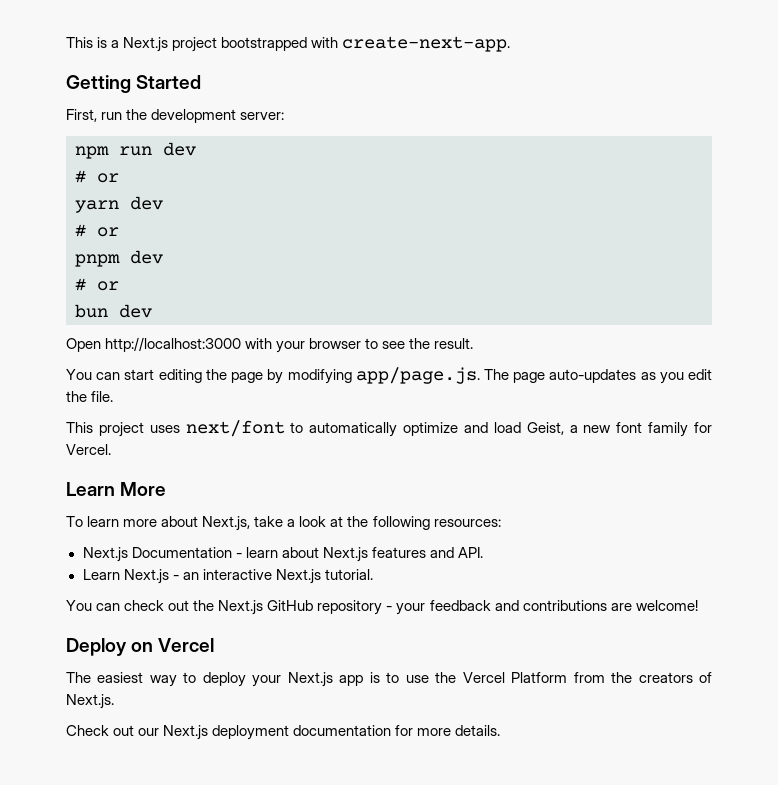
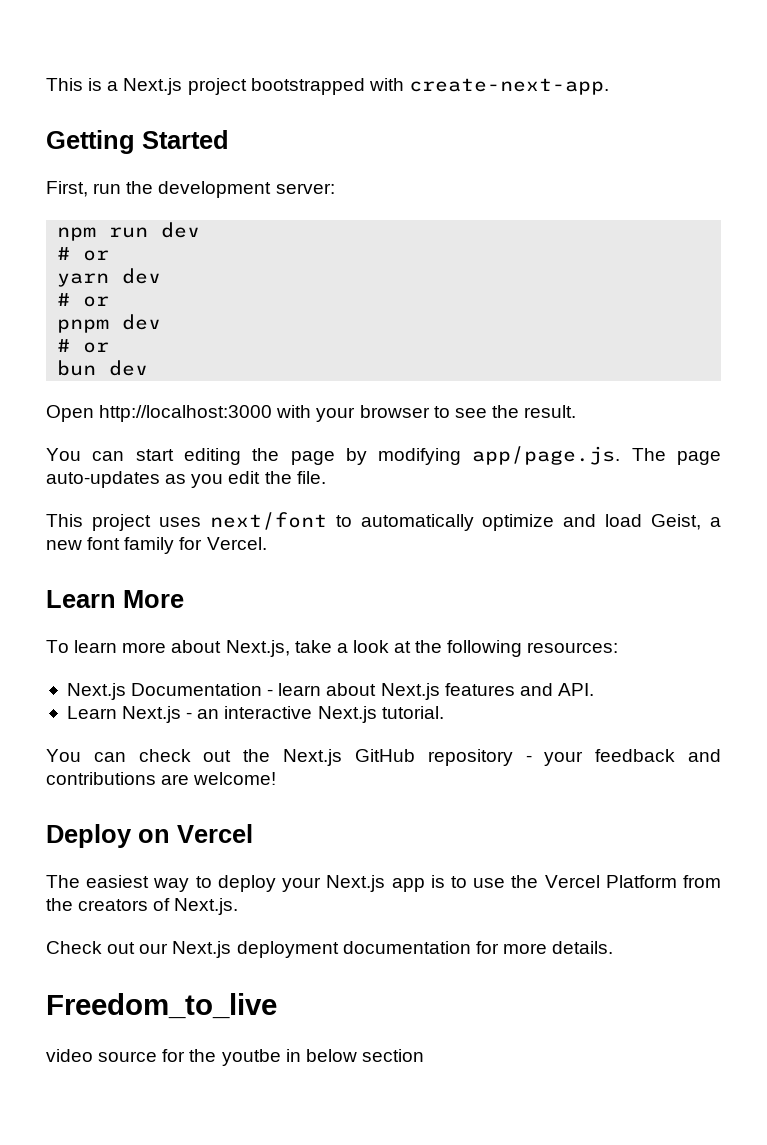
+ Freedom_to_live
+ video source for the youtbe in below section

